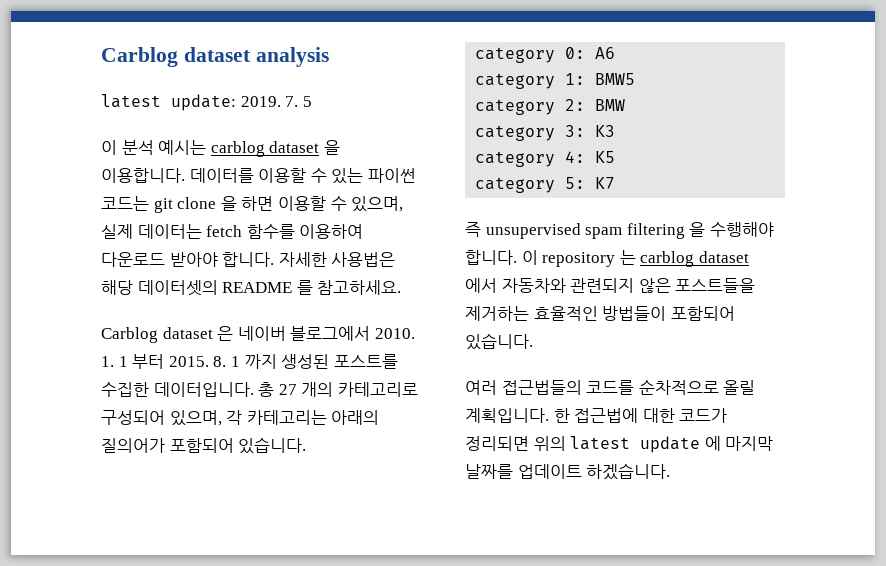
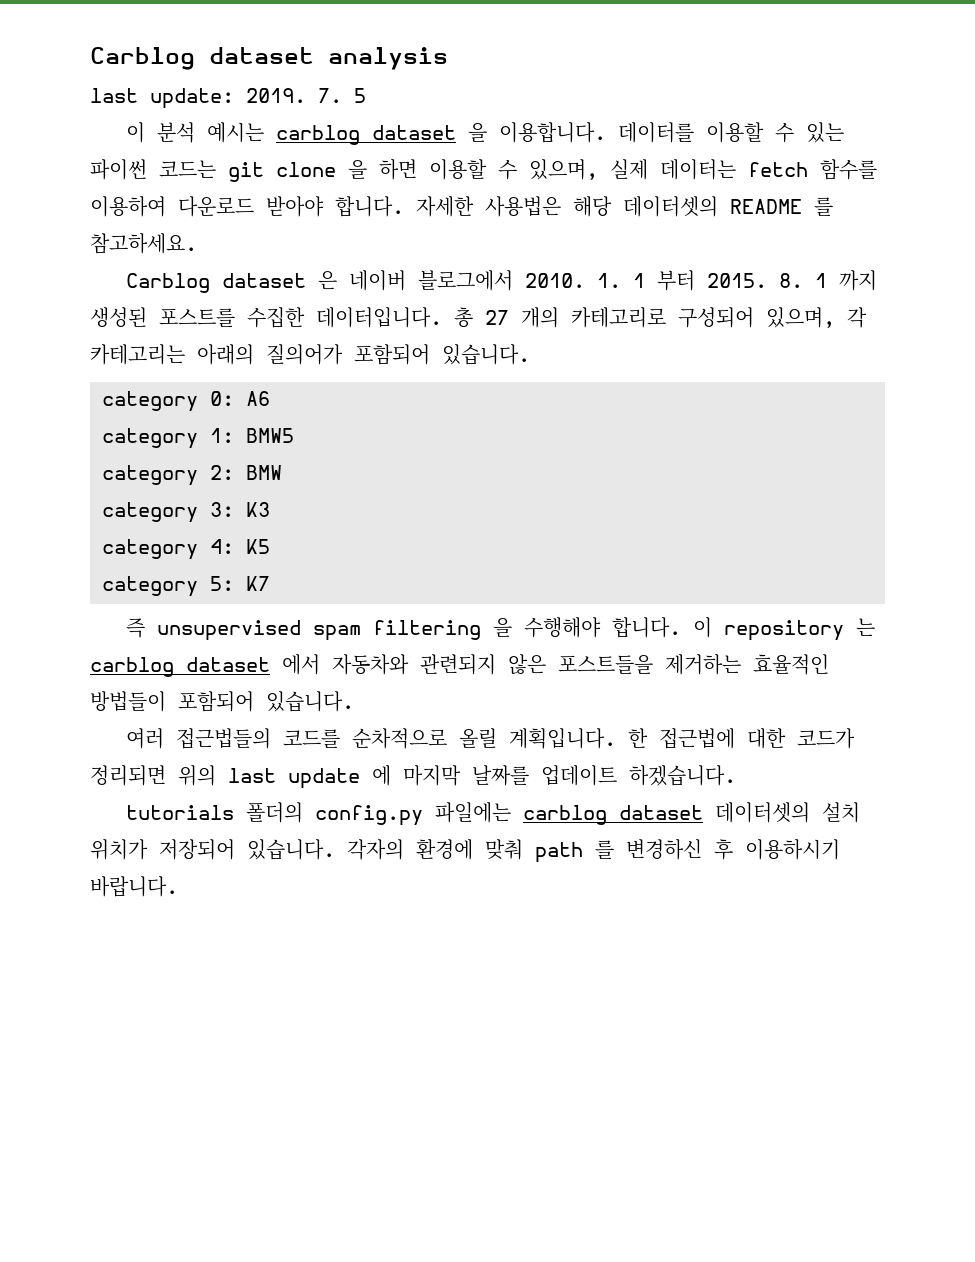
- latest update: 2019.
+ last update: 2019.
- 한 접근법에 대한 코드가 정리되면 위의 latest update 에 마지막 날짜를 업데이트 하겠습니다.
+ 한 접근법에 대한 코드가 정리되면 위의 last update 에 마지막 날짜를 업데이트 하겠습니다.
+ tutorials 폴더의 config.py 파일에는 carblog dataset 데이터셋의 설치 위치가 저장되어 있습니다. 각자의 환경에 맞춰 path 를 변경하신 후 이용하시기 바랍니다.

